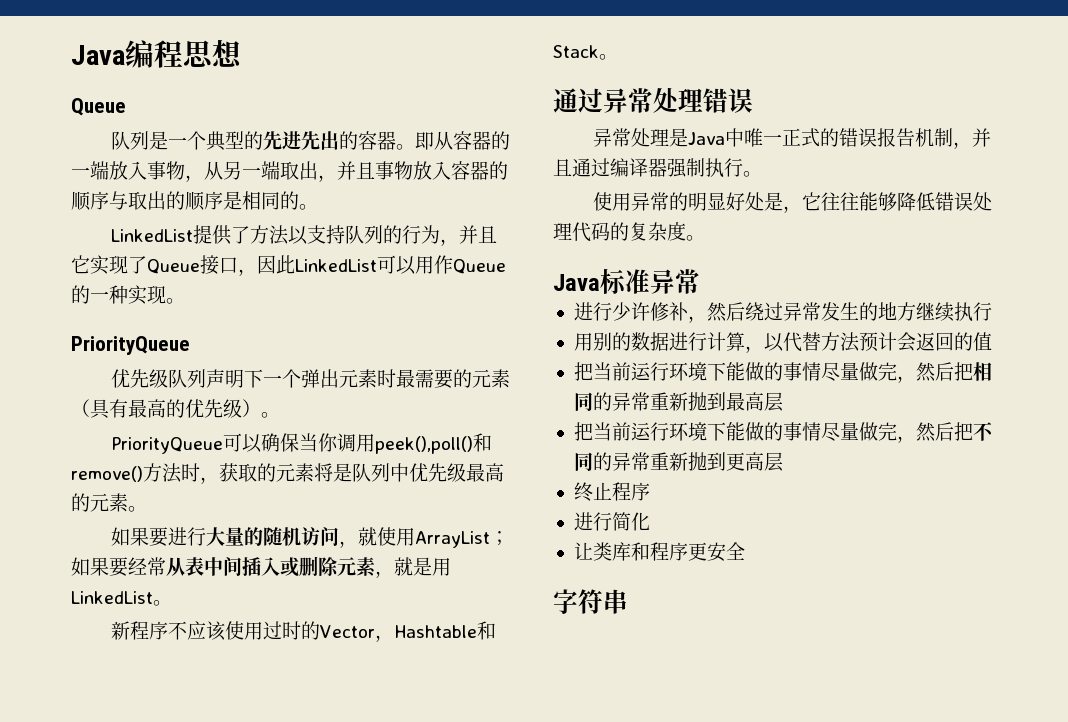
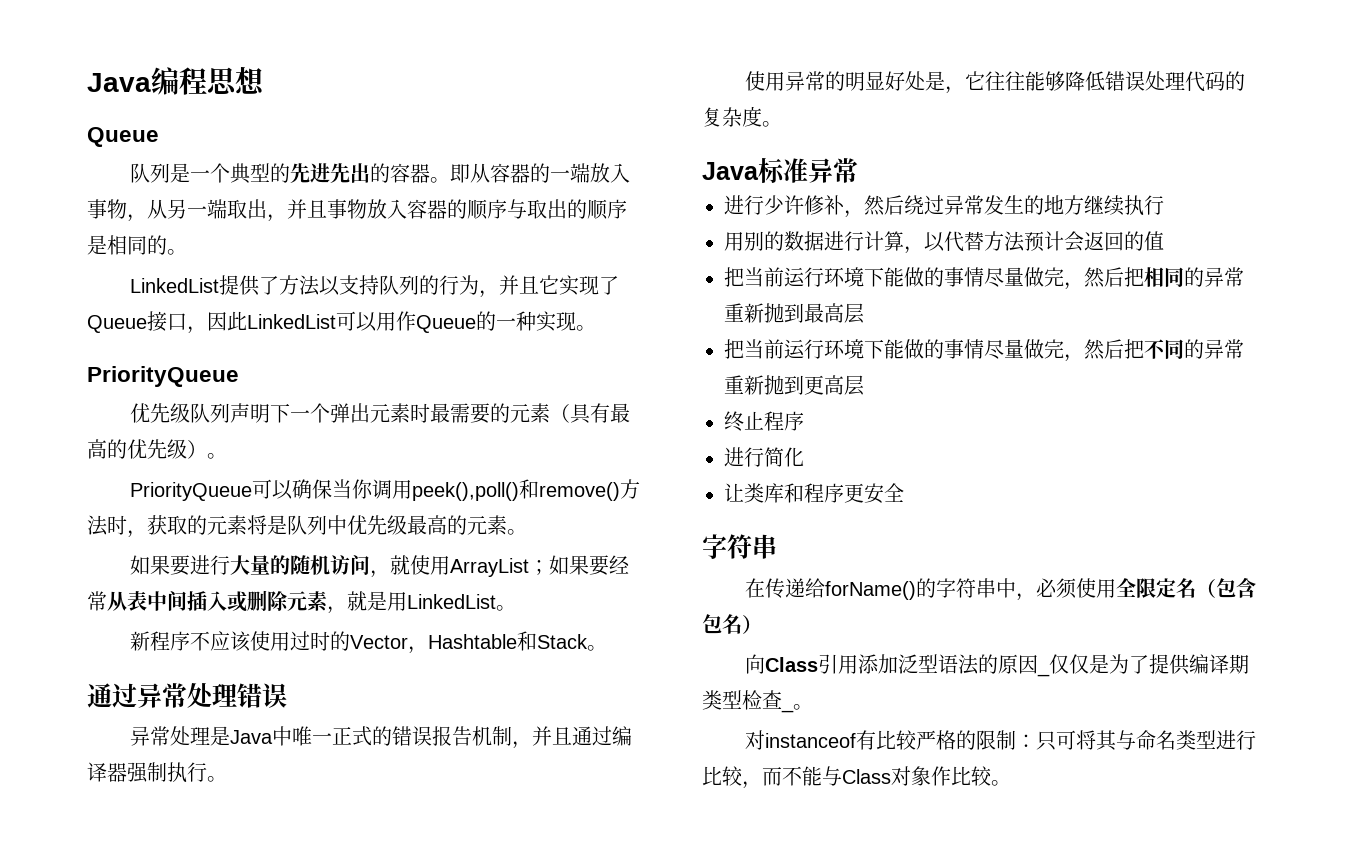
+ 在传递给forName()的字符串中，必须使用全限定名（包含包名）
+ 向Class引用添加泛型语法的原因_仅仅是为了提供编译期类型检查_。
+ 对instanceof有比较严格的限制：只可将其与命名类型进行比较，而不能与Class对象作比较。

